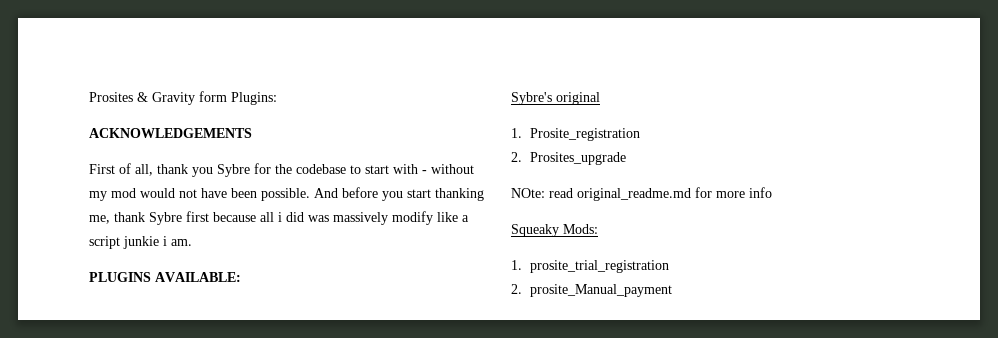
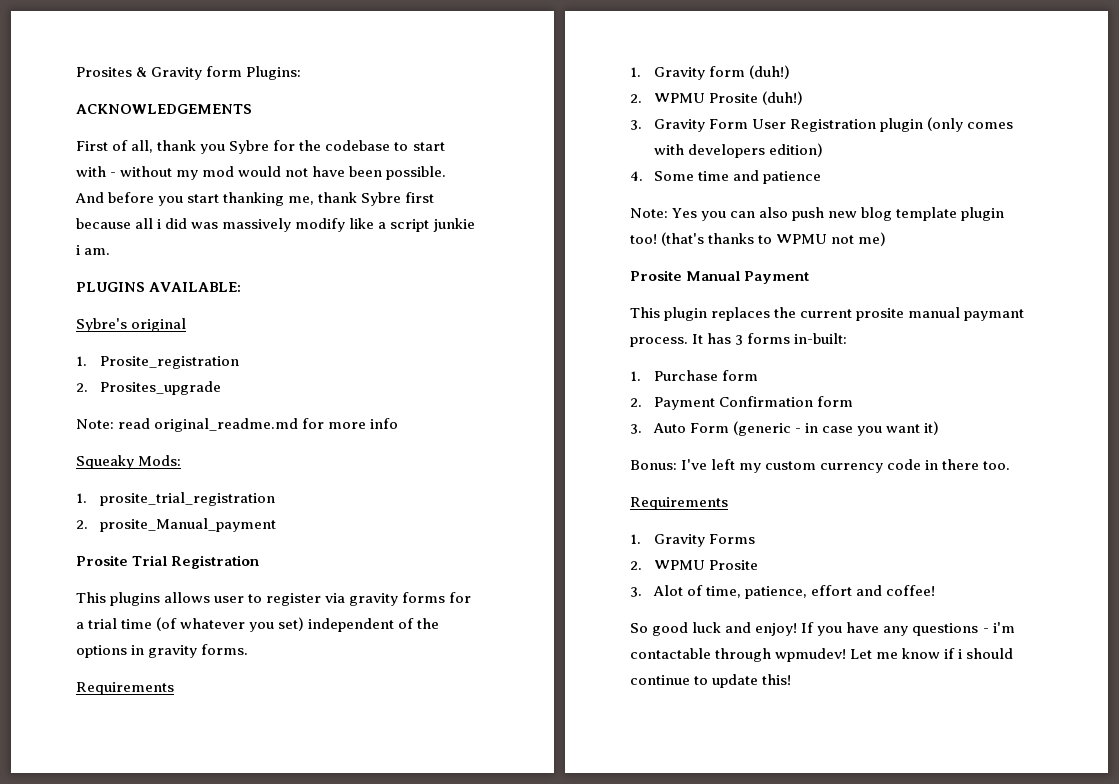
- NOte: read original_readme.md for more info
+ Note: read original_readme.md for more info
+ Prosite Trial Registration
+ This plugins allows user to register via gravity forms for a trial time (of whatever you set) independent of the options in gravity forms.
+ Requirements
+ 1. Gravity form (duh!)
+ 2. WPMU Prosite (duh!)
+ 3. Gravity Form User Registration plugin (only comes with developers edition)
+ 4. Some time and patience
+ Note: Yes you can also push new blog template plugin too! (that's thanks to WPMU not me)
+ Prosite Manual Payment
+ This plugin replaces the current prosite manual paymant process. It has 3 forms in-built:
+ 1. Purchase form
+ 2. Payment Confirmation form
+ 3. Auto Form (generic - in case you want it)
+ Bonus: I've left my custom currency code in there too.
+ Requirements
+ 1. Gravity Forms
+ 2. WPMU Prosite
+ 3. Alot of time, patience, effort and coffee!
+ So good luck and enjoy! If you have any questions - i'm contactable through wpmudev! Let me know if i should continue to update this!

